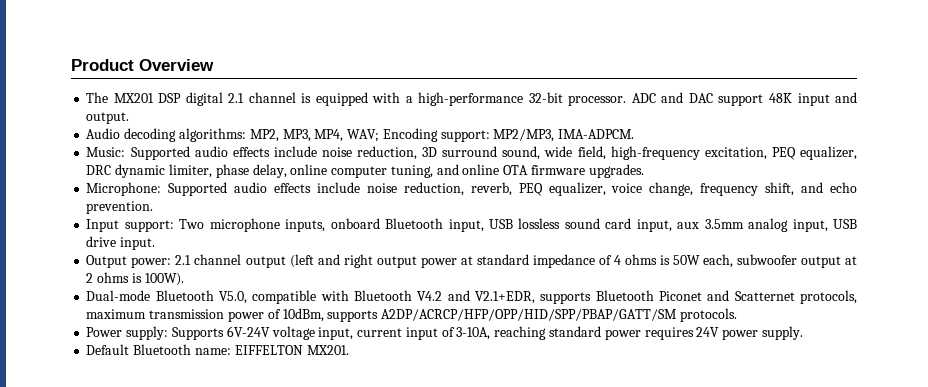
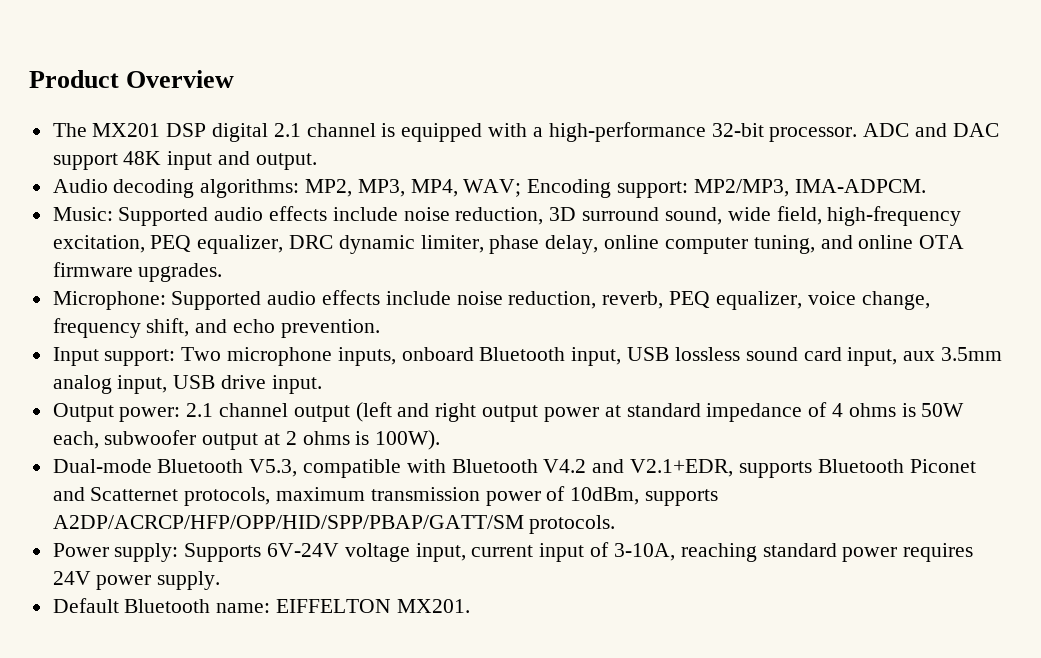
- Dual-mode Bluetooth V5.0, compatible with Bluetooth V4.2 and V2.1+EDR, supports Bluetooth Piconet and Scatternet protocols, maximum transmission power of 10dBm, supports A2DP/ACRCP/HFP/OPP/HID/SPP/PBAP/GATT/SM protocols.
+ Dual-mode Bluetooth V5.3, compatible with Bluetooth V4.2 and V2.1+EDR, supports Bluetooth Piconet and Scatternet protocols, maximum transmission power of 10dBm, supports A2DP/ACRCP/HFP/OPP/HID/SPP/PBAP/GATT/SM protocols.

